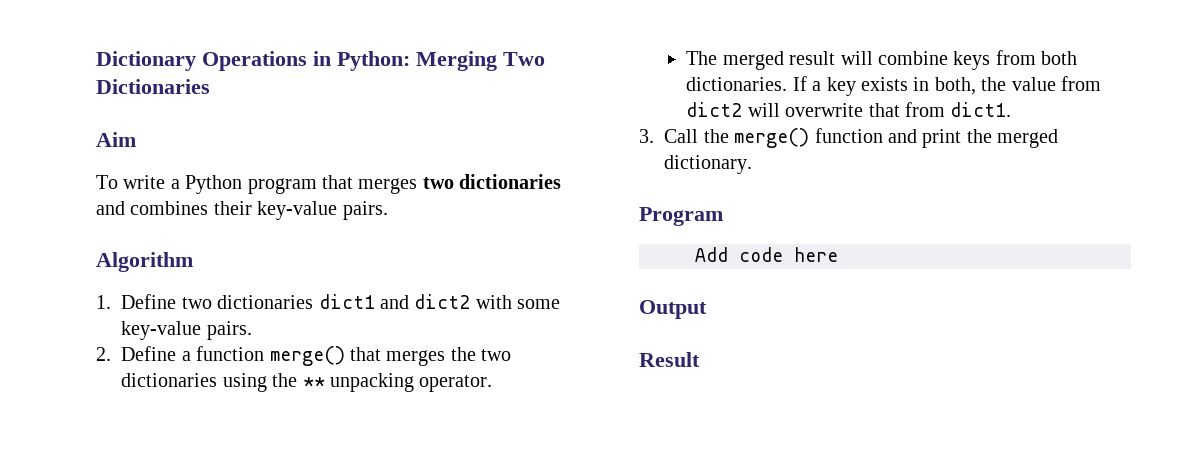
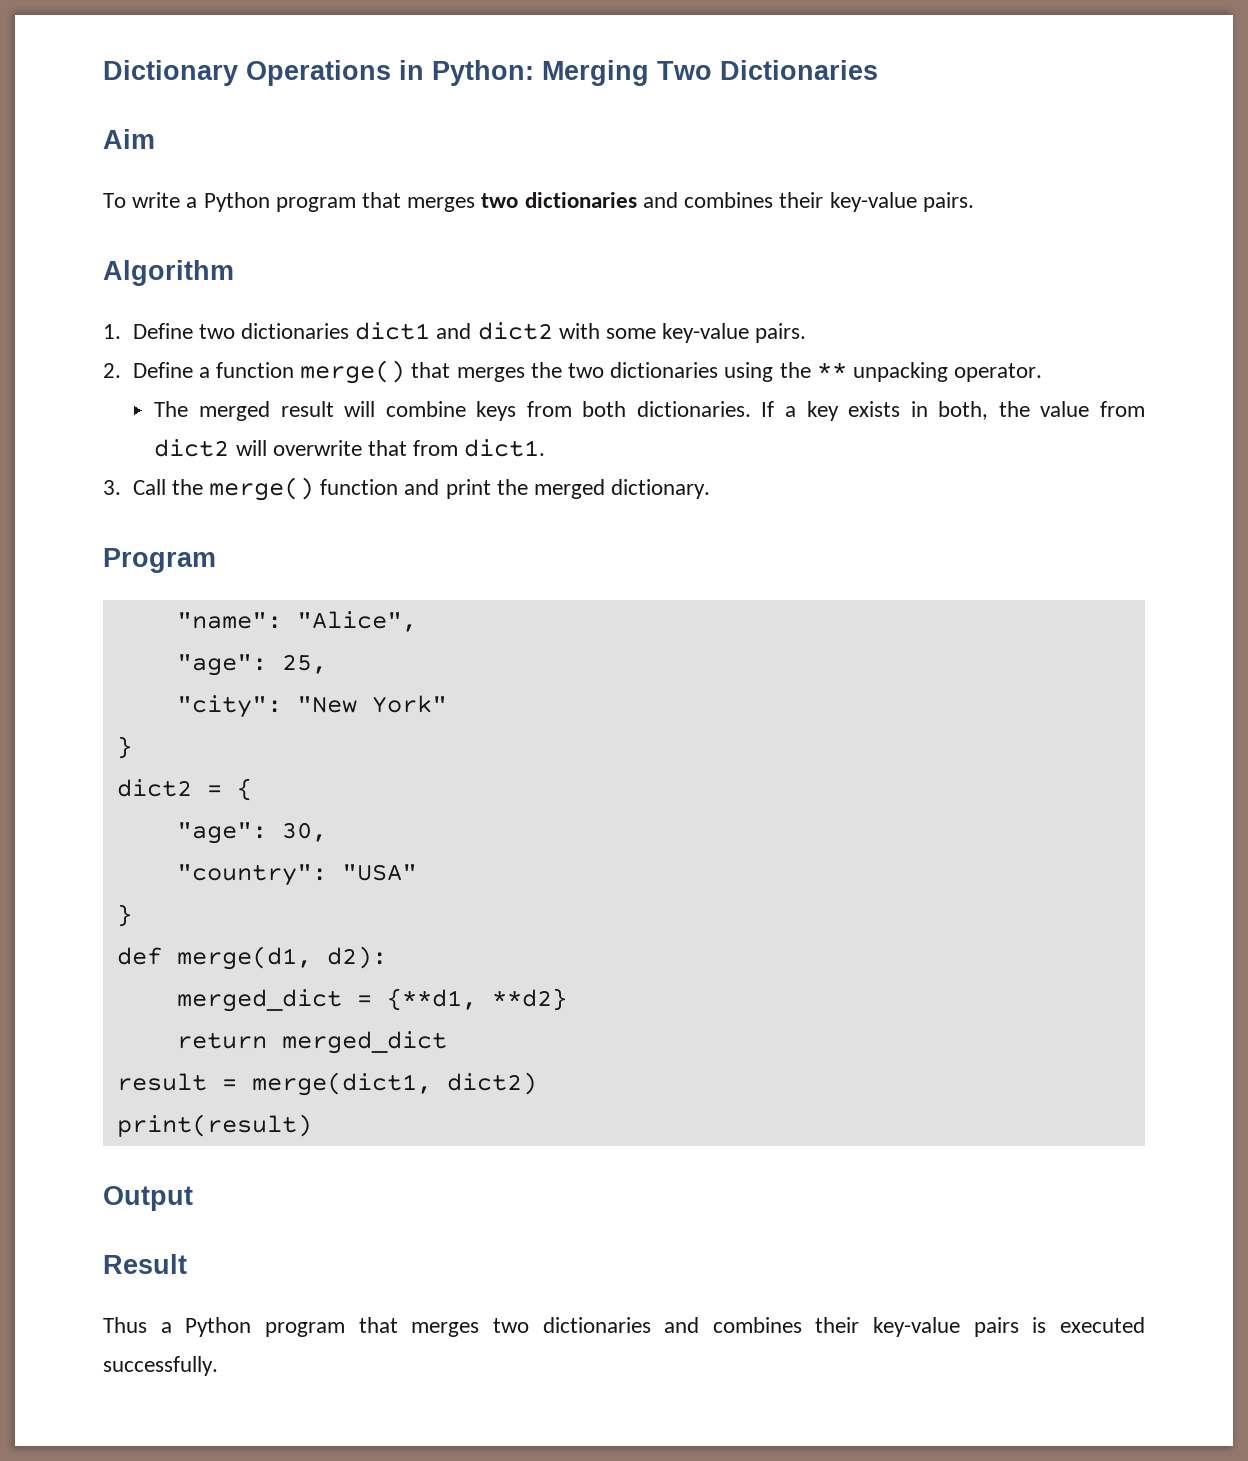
- Add code here
+ "name": "Alice",
+ "age": 25,
+ "city": "New York"
+ }
+ dict2 = {
+ "age": 30,
+ "country": "USA"
+ }
+ def merge(d1, d2):
+ merged_dict = {**d1, **d2}
+ return merged_dict
+ result = merge(dict1, dict2)
+ print(result)
  Output
  Result
+ Thus a Python program that merges two dictionaries and combines their key-value pairs is executed successfully.

